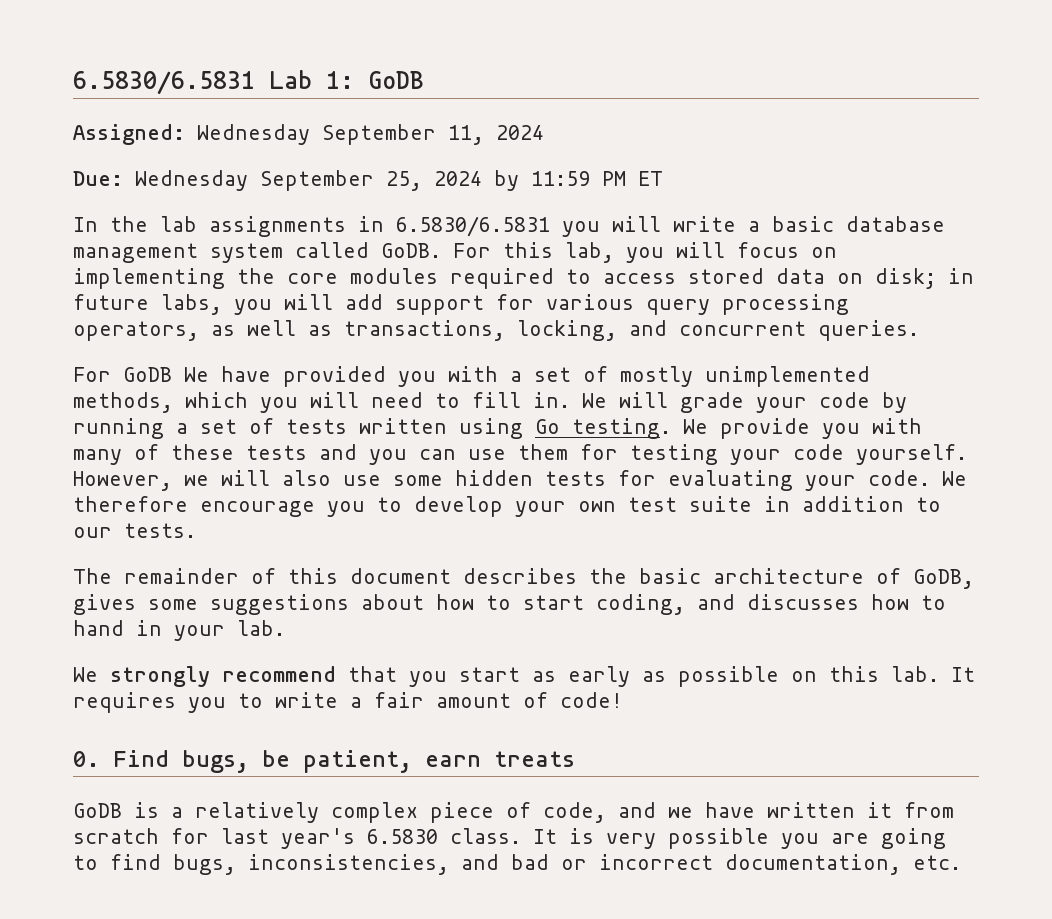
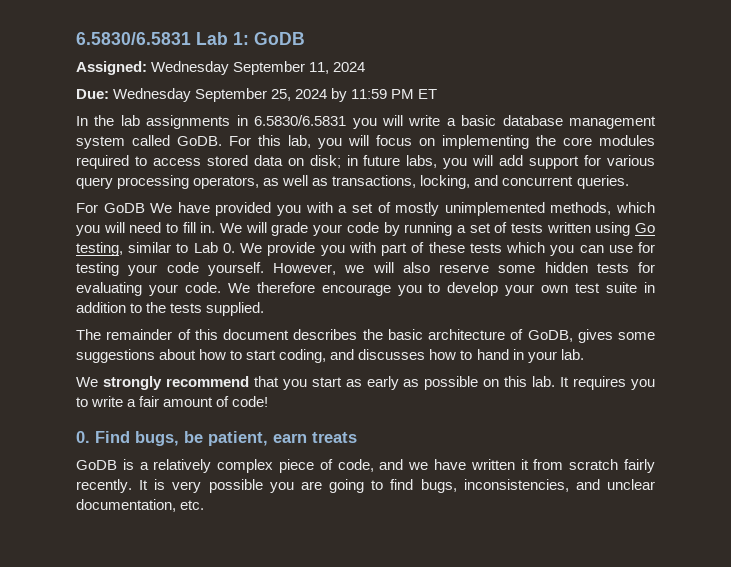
- We will grade your code by running a set of tests written using Go testing. We provide you with many of these tests and you can use them for testing your code yourself.
+ We will grade your code by running a set of tests written using Go testing, similar to Lab 0. We provide you with part of these tests which you can use for testing your code yourself.
- However, we will also use some hidden tests for evaluating your code.
+ However, we will also reserve some hidden tests for evaluating your code.
- We therefore encourage you to develop your own test suite in addition to our tests.
+ We therefore encourage you to develop your own test suite in addition to the tests supplied.
- GoDB is a relatively complex piece of code, and we have written it from scratch for last year's 6.5830 class.
+ GoDB is a relatively complex piece of code, and we have written it from scratch fairly recently.
- It is very possible you are going to find bugs, inconsistencies, and bad or incorrect documentation, etc.
+ It is very possible you are going to find bugs, inconsistencies, and unclear documentation, etc.

